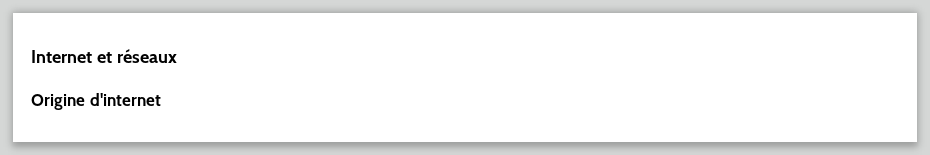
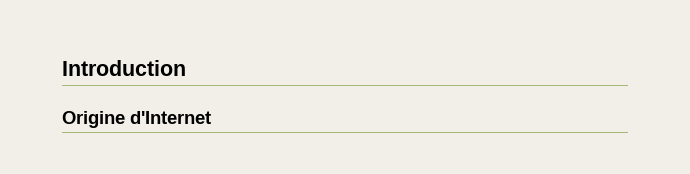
- Internet et réseaux
+ Introduction
- Origine d'internet
+ Origine d'Internet

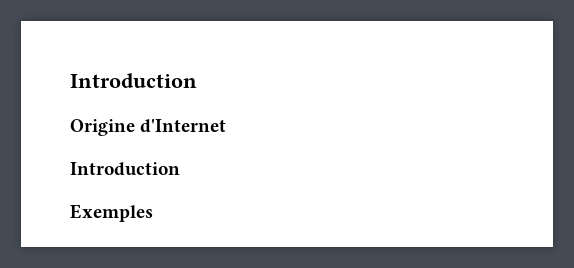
  Origine d'Internet
+ Introduction
+ Exemples

